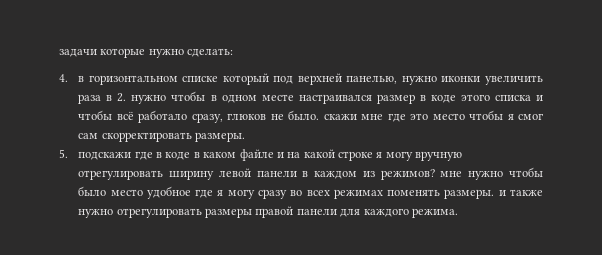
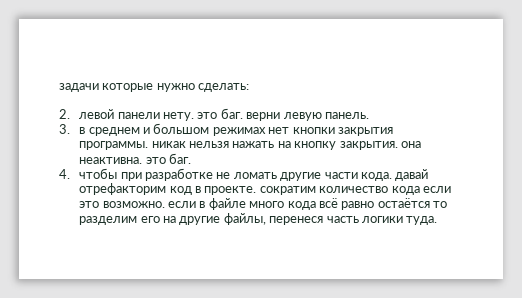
- 4. в горизонтальном списке который под верхней панелью, нужно иконки увеличить раза в 2. нужно чтобы в одном месте настраивался размер в коде этого списка и чтобы всё работало сразу, глюков не было. скажи мне где это место чтобы я смог сам скорректировать размеры.
- 5. подскажи где в коде в каком файле и на какой строке я могу вручную отрегулировать ширину левой панели в каждом из режимов? мне нужно чтобы было место удобное где я могу сразу во всех режимах поменять размеры. и также нужно отрегулировать размеры правой панели для каждого режима.
+ 2. левой панели нету. это баг. верни левую панель.
+ 3. в среднем и большом режимах нет кнопки закрытия программы. никак нельзя нажать на кнопку закрытия. она неактивна. это баг.
+ 4. чтобы при разработке не ломать другие части кода. давай отрефакторим код в проекте. сократим количество кода если это возможно. если в файле много кода всё равно остаётся то разделим его на другие файлы, перенеся часть логики туда.

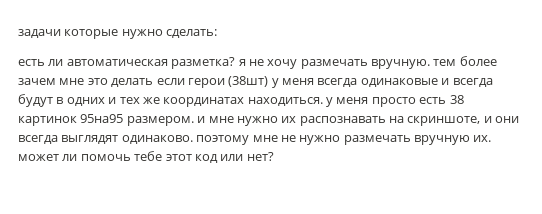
- 2. левой панели нету. это баг. верни левую панель.
- 3. в среднем и большом режимах нет кнопки закрытия программы. никак нельзя нажать на кнопку закрытия. она неактивна. это баг.
- 4. чтобы при разработке не ломать другие части кода. давай отрефакторим код в проекте. сократим количество кода если это возможно. если в файле много кода всё равно остаётся то разделим его на другие файлы, перенеся часть логики туда.
+ есть ли автоматическая разметка? я не хочу размечать вручную. тем более зачем мне это делать если герои (38шт) у меня всегда одинаковые и всегда будут в одних и тех же координатах находиться. у меня просто есть 38 картинок 95на95 размером. и мне нужно их распознавать на скриншоте, и они всегда выглядят одинаково. поэтому мне не нужно размечать вручную их. может ли помочь тебе этот код или нет?

